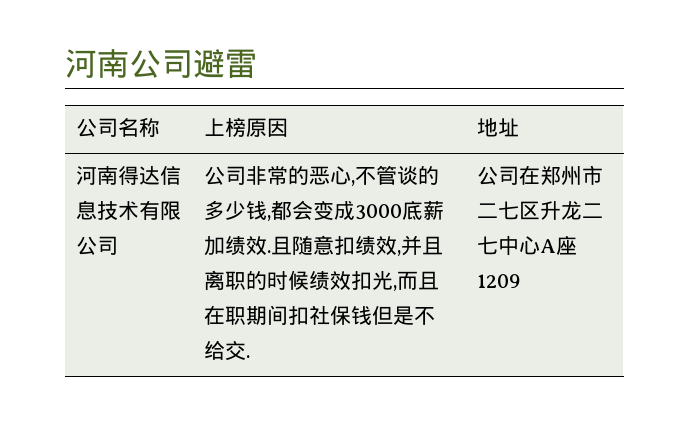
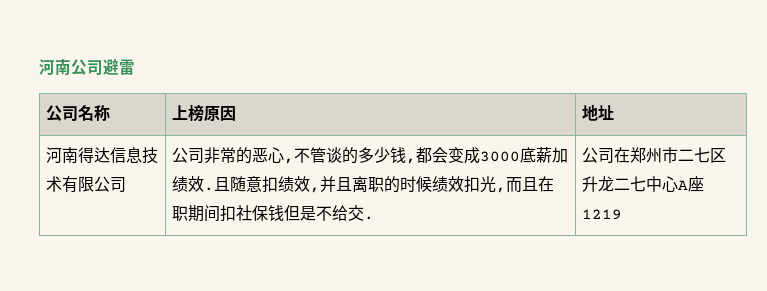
- 公司在郑州市二七区升龙二七中心A座1209
+ 公司在郑州市二七区升龙二七中心A座1219

